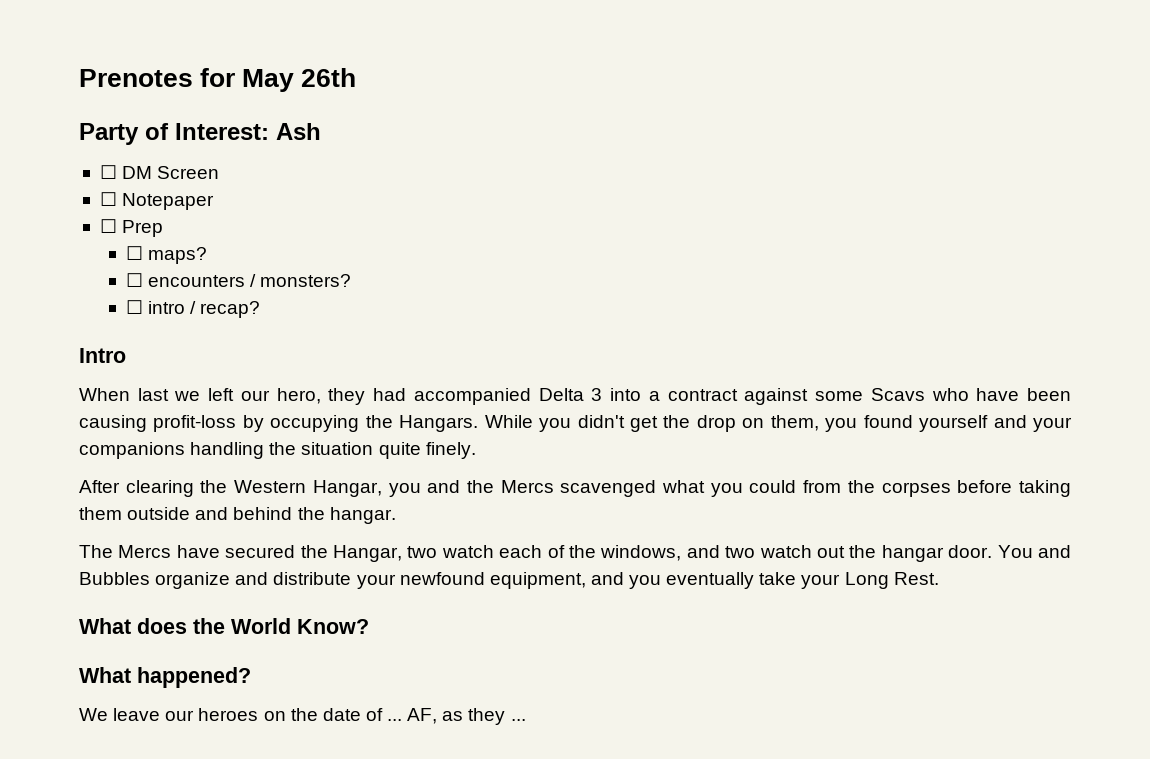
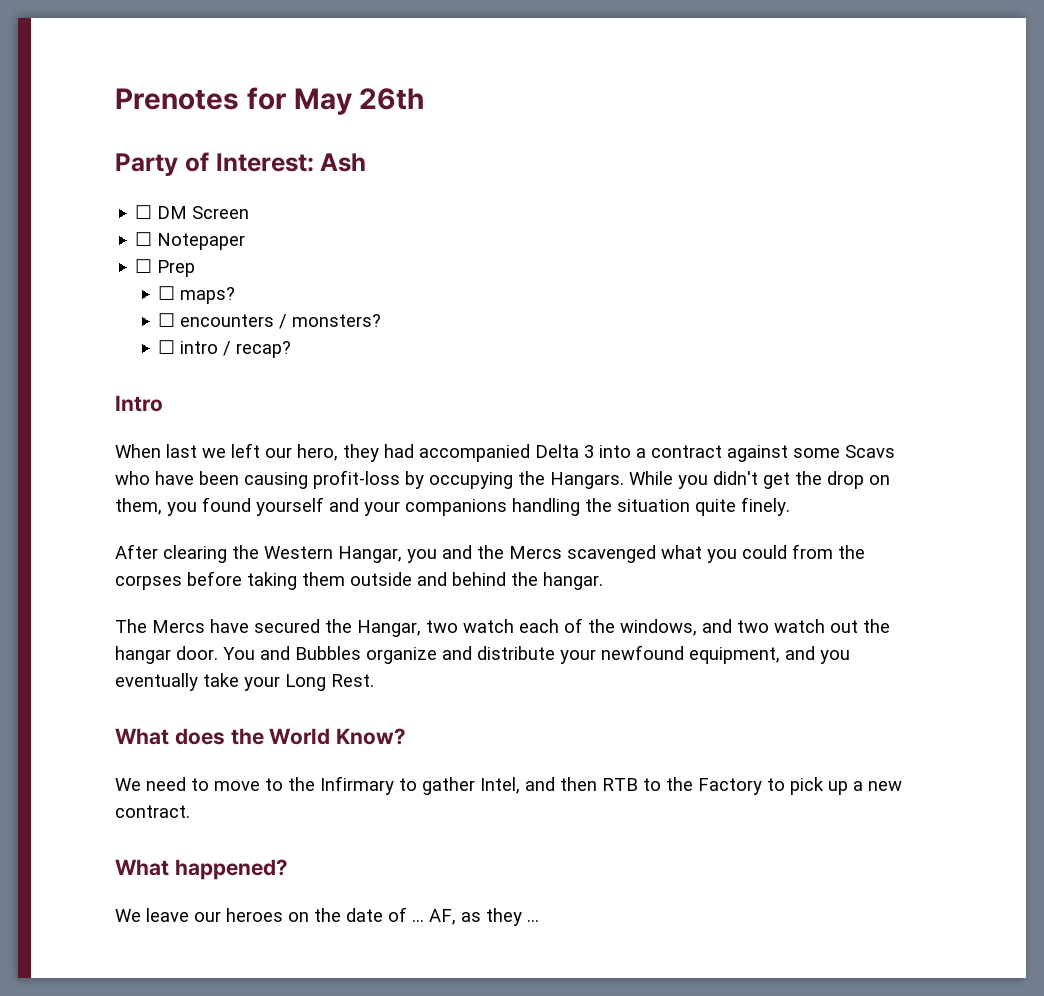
+ We need to move to the Infirmary to gather Intel, and then RTB to the Factory to pick up a new contract.

